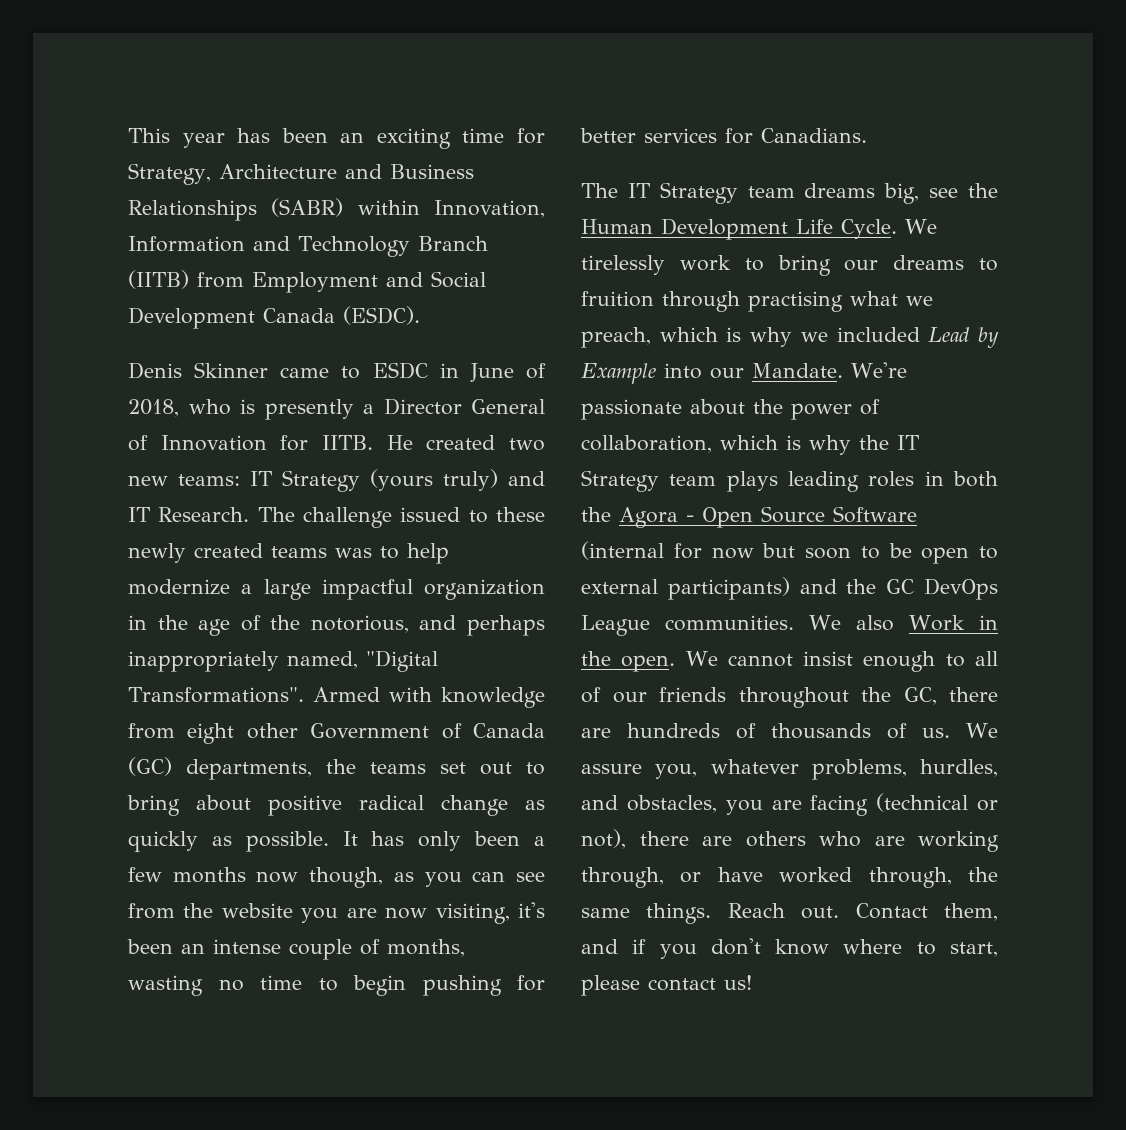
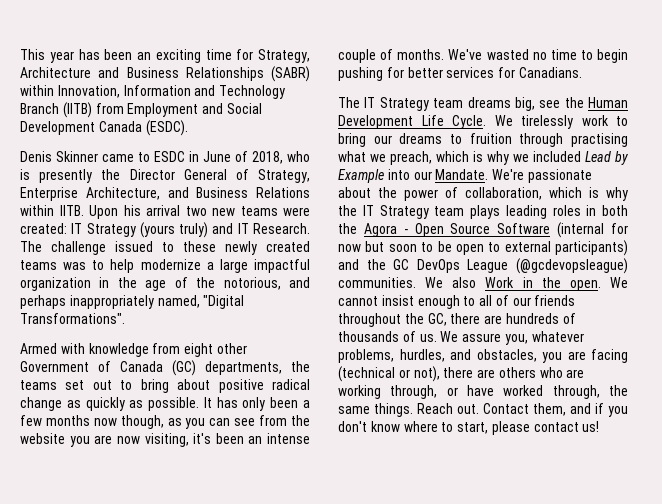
- Denis Skinner came to ESDC in June of 2018, who is presently a Director General of Innovation for IITB. He created two new teams: IT Strategy (yours truly) and IT Research.
+ Denis Skinner came to ESDC in June of 2018, who is presently the Director General of Strategy, Enterprise Architecture, and Business Relations within IITB. Upon his arrival two new teams were created: IT Strategy (yours truly) and IT Research.
- The challenge issued to these newly created teams was to help modernize a large impactful organization in the age of the notorious, and perhaps inappropriately named, "Digital Transformations". Armed with knowledge from eight other Government of Canada (GC) departments, the teams set out to bring about positive radical change as quickly as possible.
+ The challenge issued to these newly created teams was to help modernize a large impactful organization in the age of the notorious, and perhaps inappropriately named, "Digital Transformations".
+ Armed with knowledge from eight other Government of Canada (GC) departments, the teams set out to bring about positive radical change as quickly as possible.
- It has only been a few months now though, as you can see from the website you are now visiting, it's been an intense couple of months, wasting no time to begin pushing for better services for Canadians.
+ It has only been a few months now though, as you can see from the website you are now visiting, it's been an intense couple of months. We've wasted no time to begin pushing for better services for Canadians.
- We're passionate about the power of collaboration, which is why the IT Strategy team plays leading roles in both the Agora - Open Source Software (internal for now but soon to be open to external participants) and the GC DevOps League communities.
+ We're passionate about the power of collaboration, which is why the IT Strategy team plays leading roles in both the Agora - Open Source Software (internal for now but soon to be open to external participants) and the GC DevOps League (@gcdevopsleague) communities.

